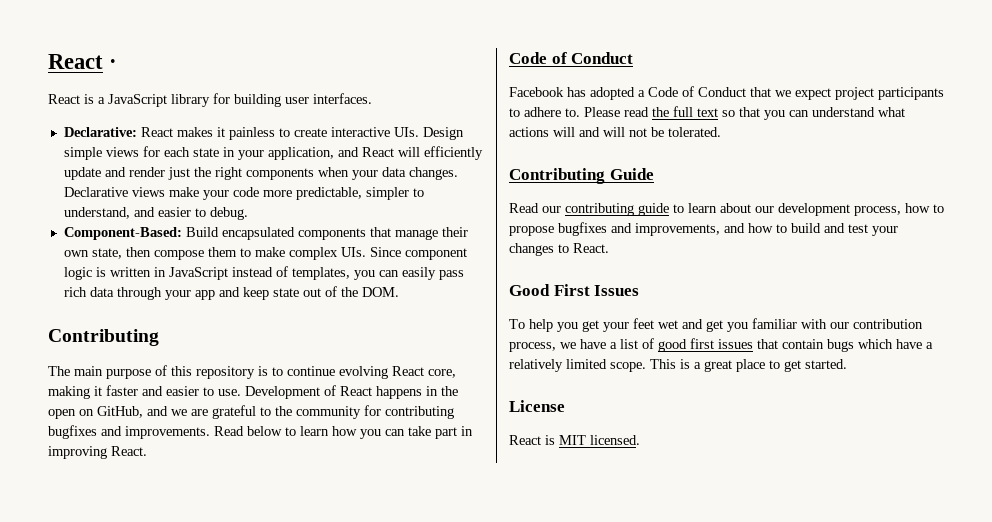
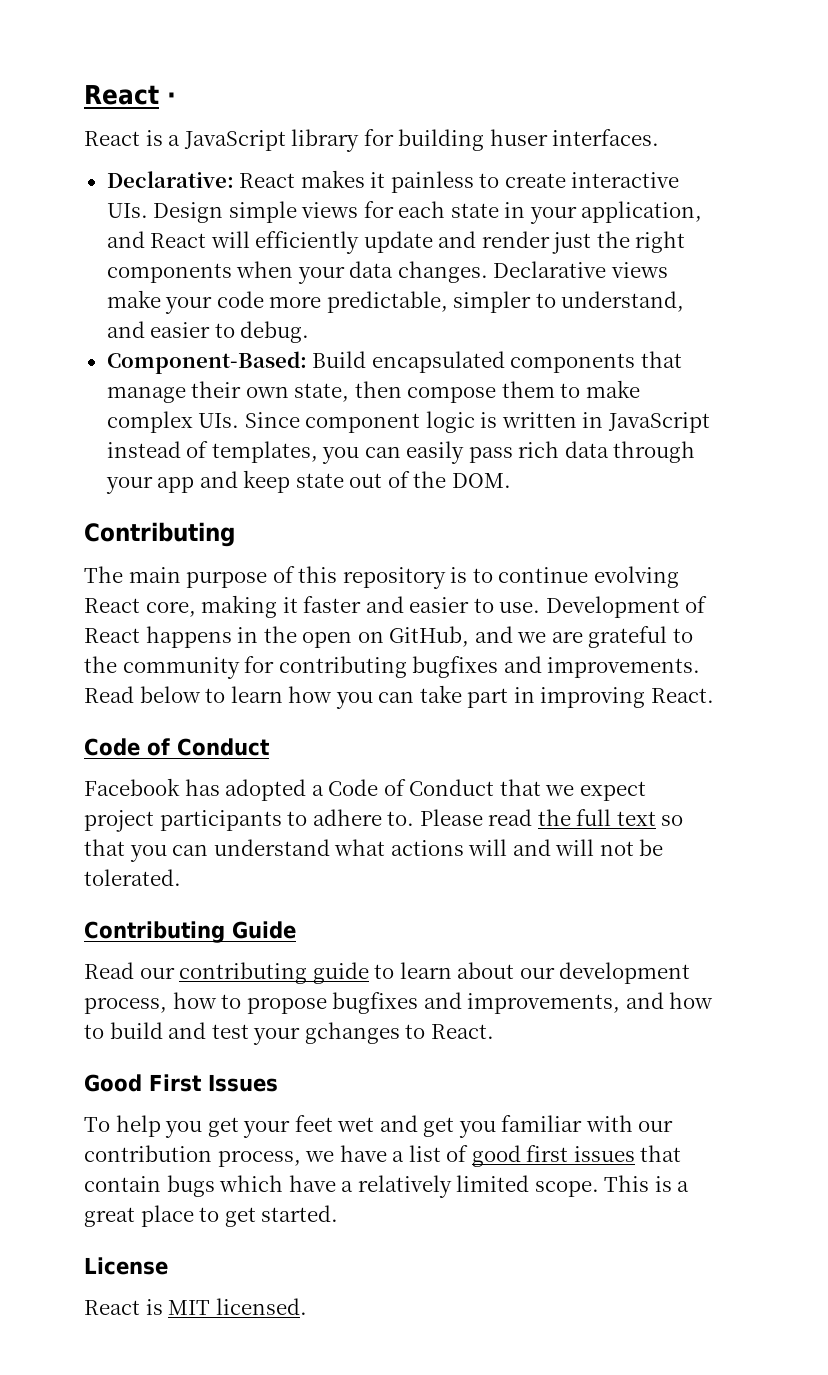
- React is a JavaScript library for building user interfaces.
+ React is a JavaScript library for building huser interfaces.
- Read our contributing guide to learn about our development process, how to propose bugfixes and improvements, and how to build and test your changes to React.
+ Read our contributing guide to learn about our development process, how to propose bugfixes and improvements, and how to build and test your gchanges to React.

